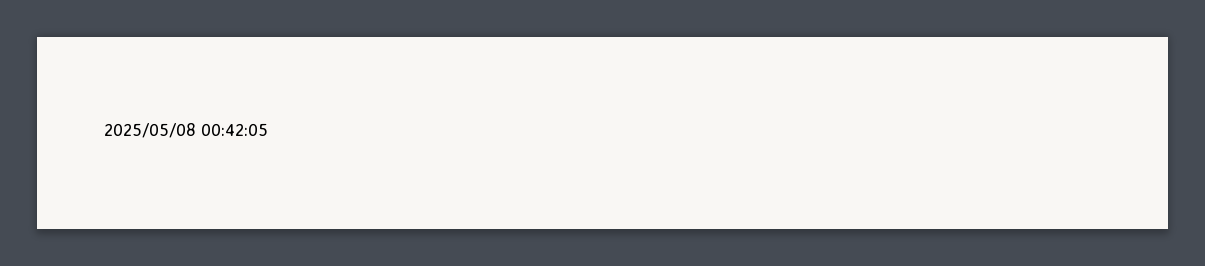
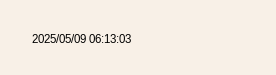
- 2025/05/08 00:42:05
+ 2025/05/09 06:13:03

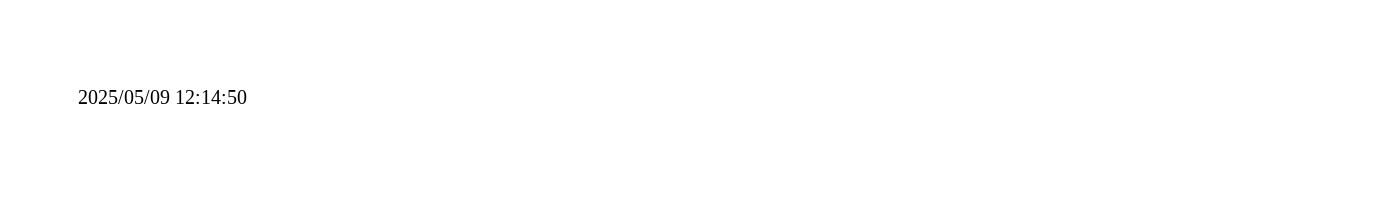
- 2025/05/09 06:13:03
+ 2025/05/09 12:14:50

